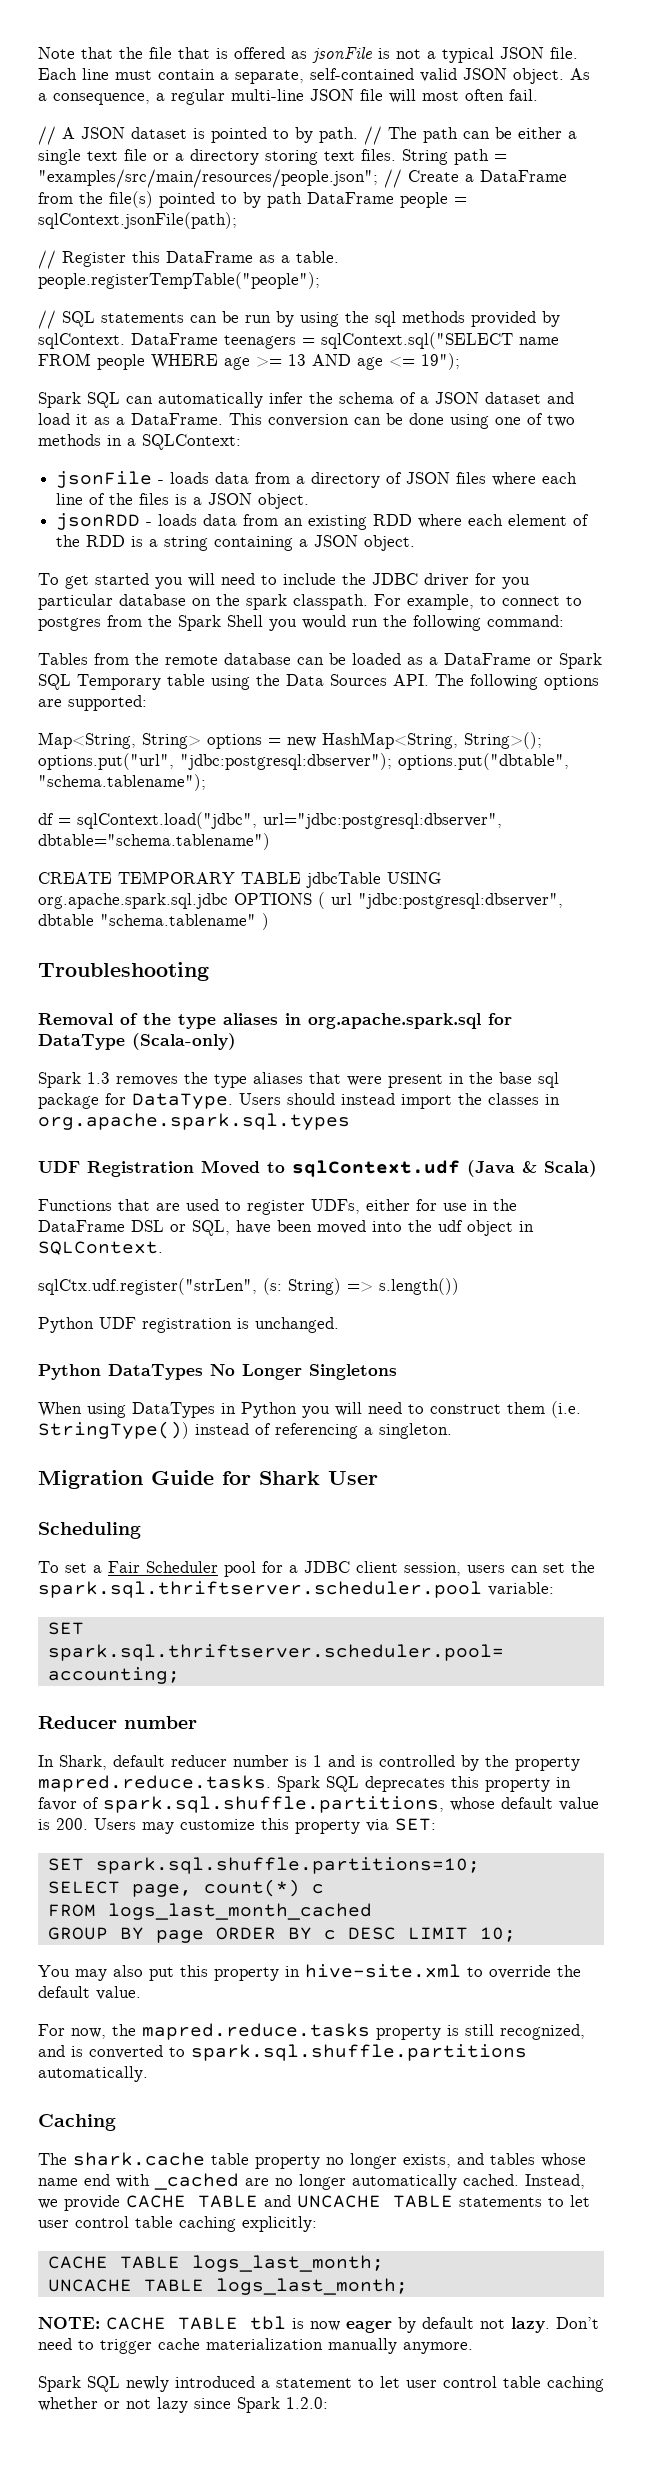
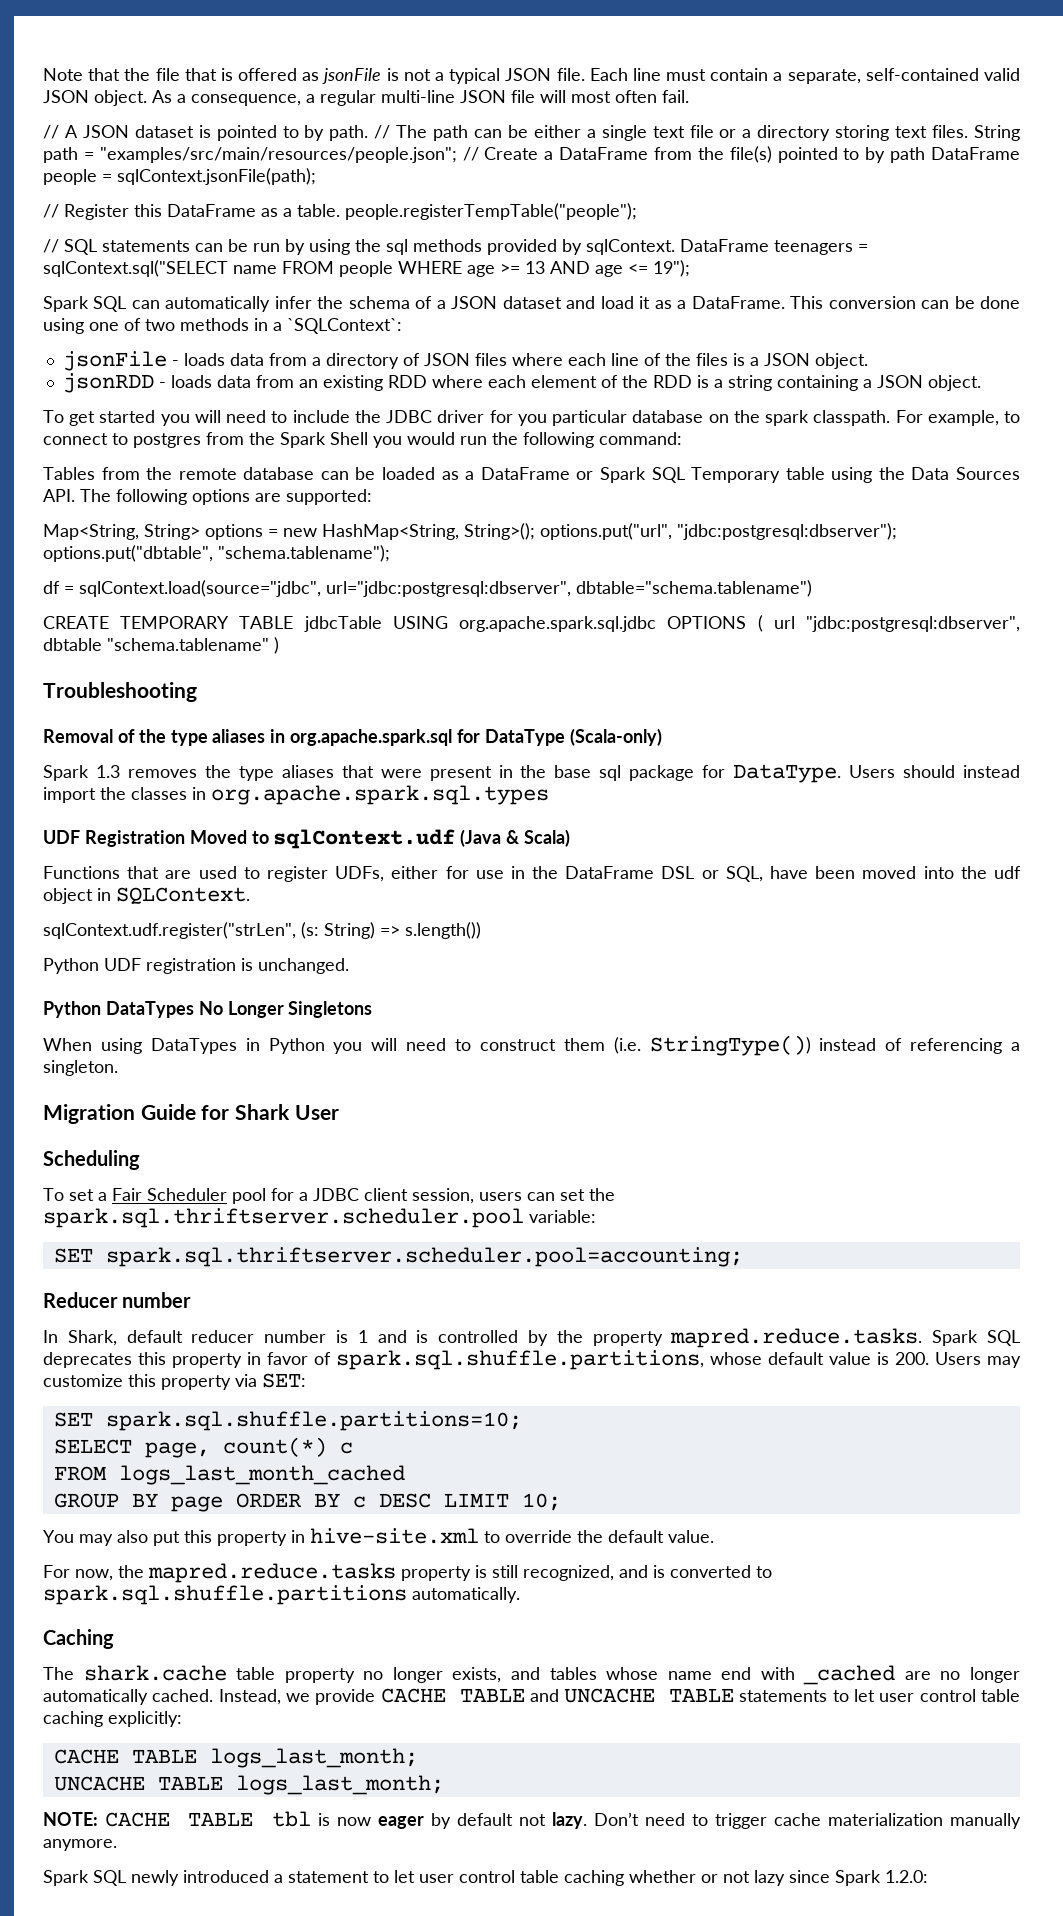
- This conversion can be done using one of two methods in a SQLContext:
+ This conversion can be done using one of two methods in a `SQLContext`:
- df = sqlContext.load("jdbc", url="jdbc:postgresql:dbserver", dbtable="schema.tablename")
+ df = sqlContext.load(source="jdbc", url="jdbc:postgresql:dbserver", dbtable="schema.tablename")
- sqlCtx.udf.register("strLen", (s: String) => s.length())
+ sqlContext.udf.register("strLen", (s: String) => s.length())

